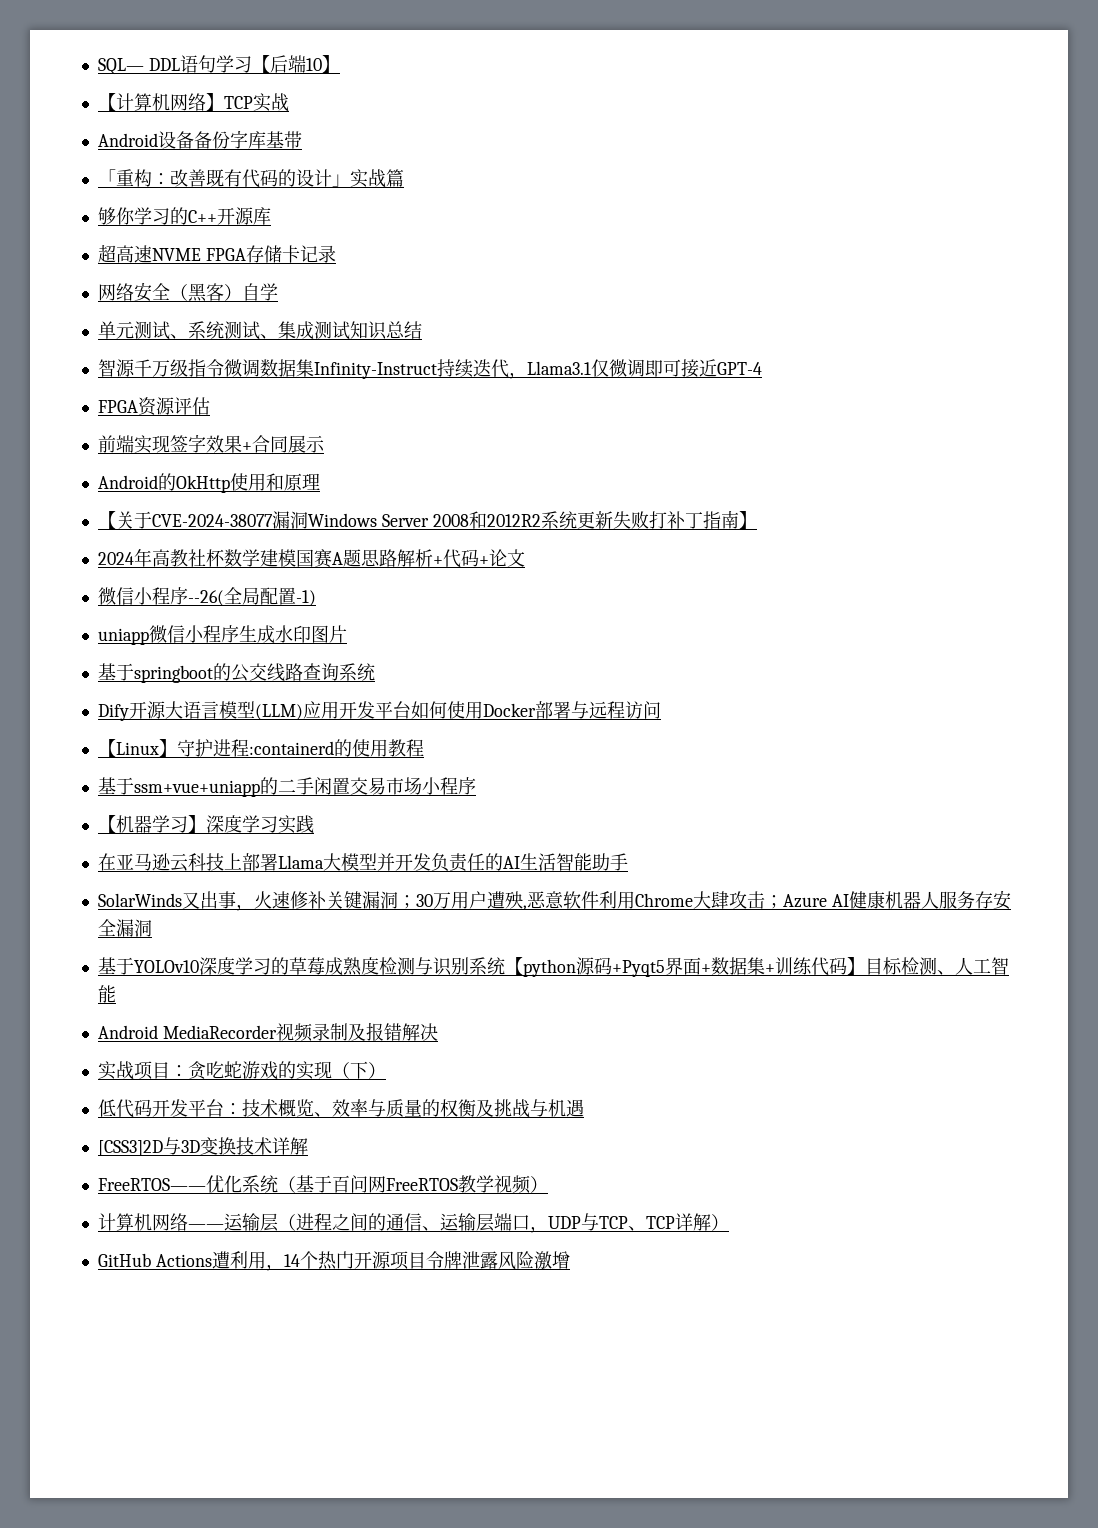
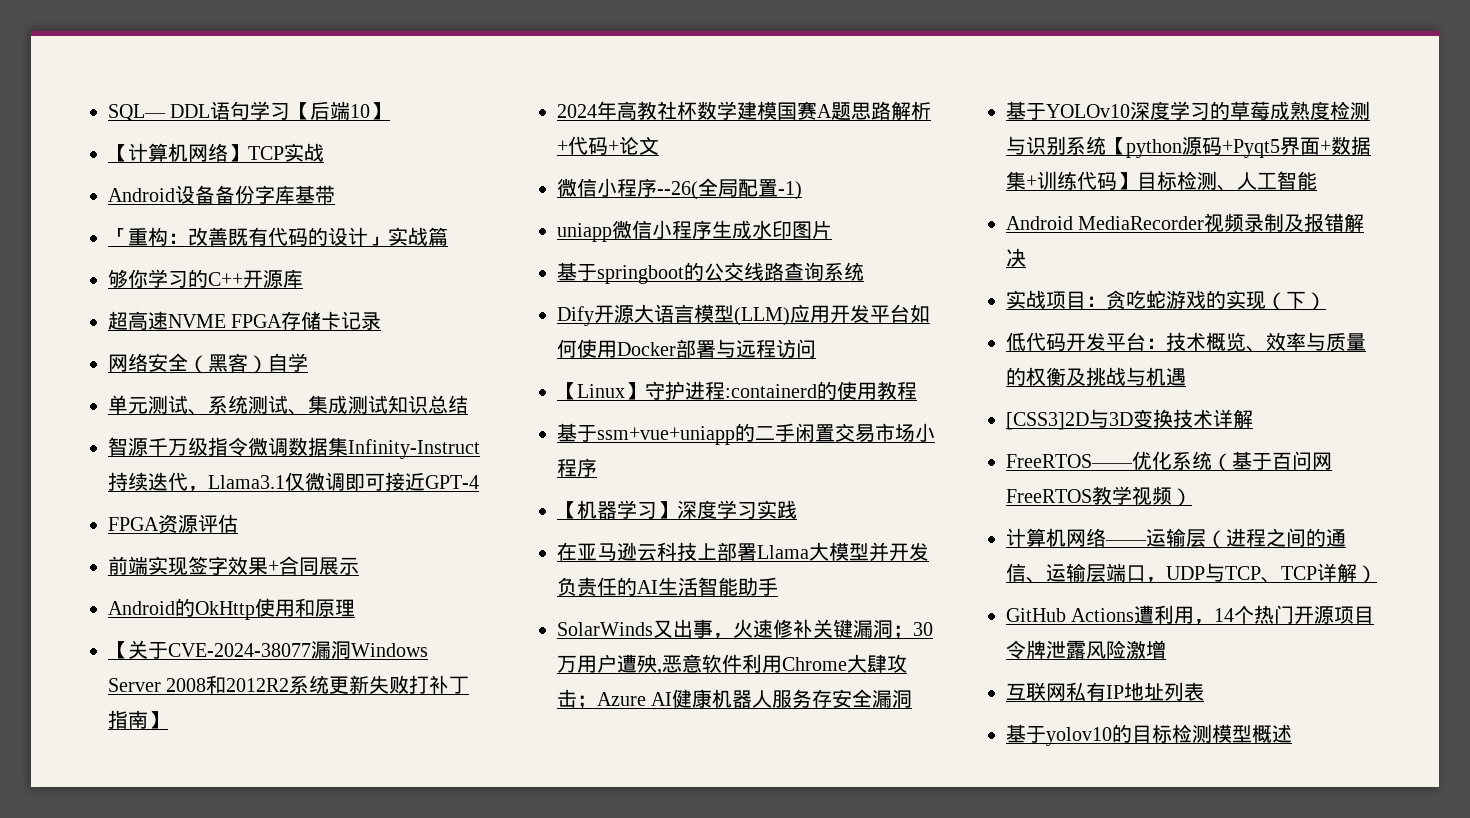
+ 互联网私有IP地址列表
+ 基于yolov10的目标检测模型概述

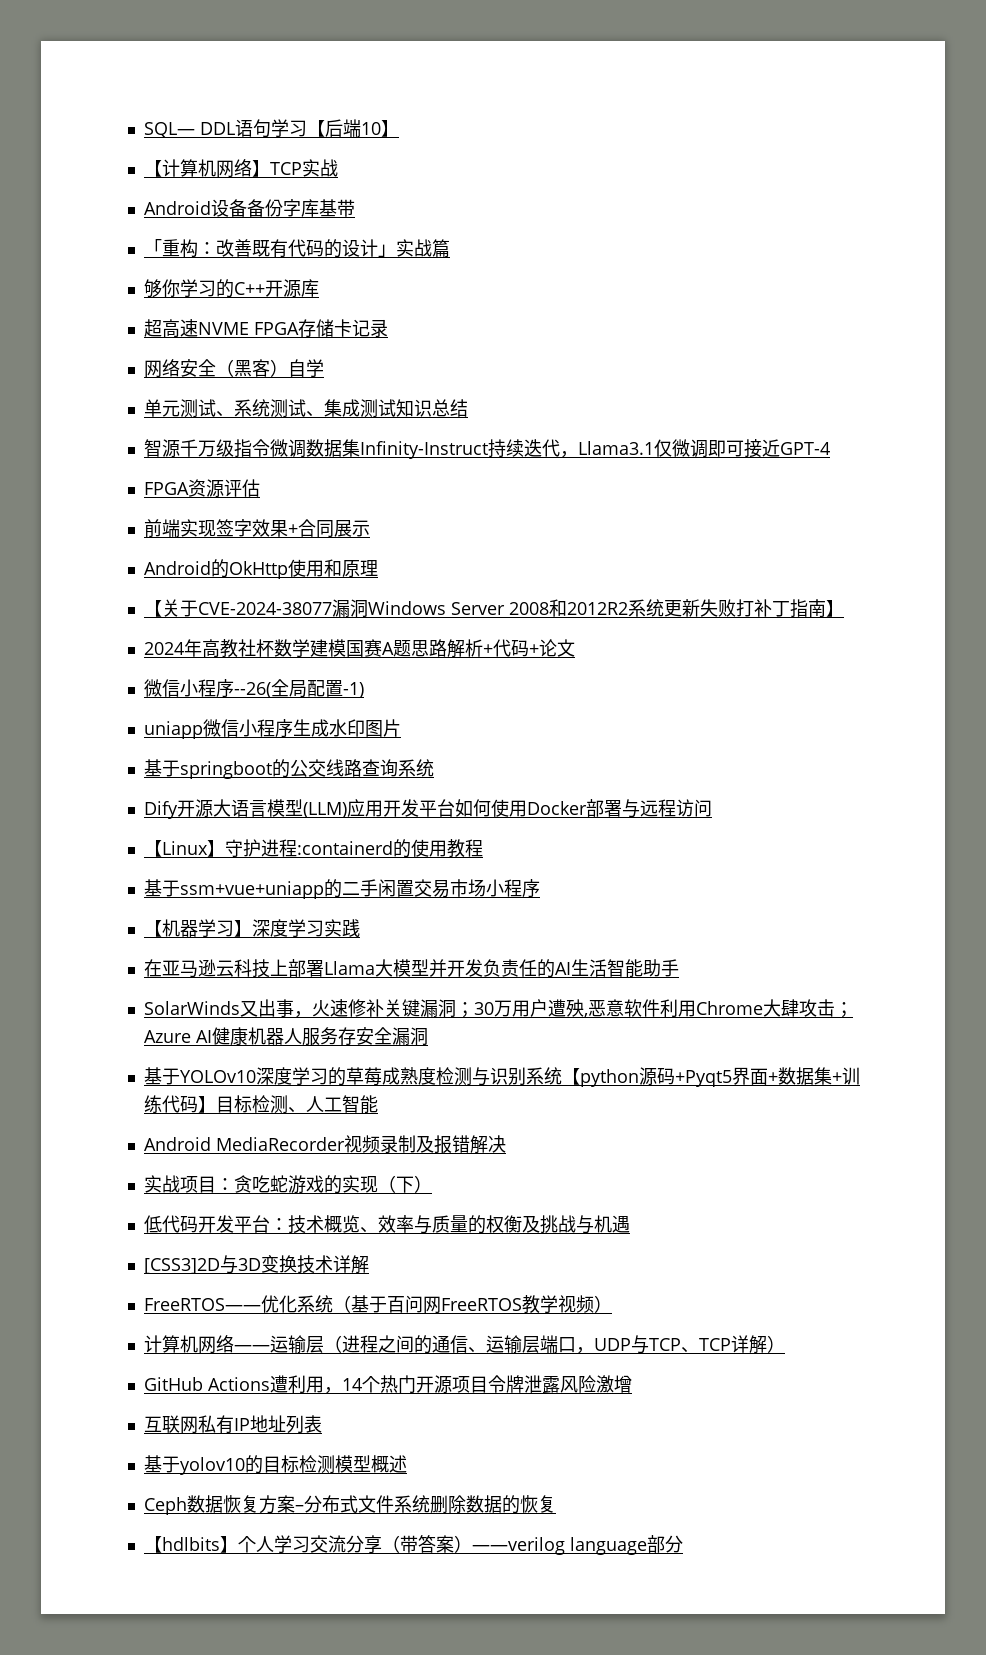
+ Ceph数据恢复方案–分布式文件系统删除数据的恢复
+ 【hdlbits】个人学习交流分享（带答案）——verilog language部分

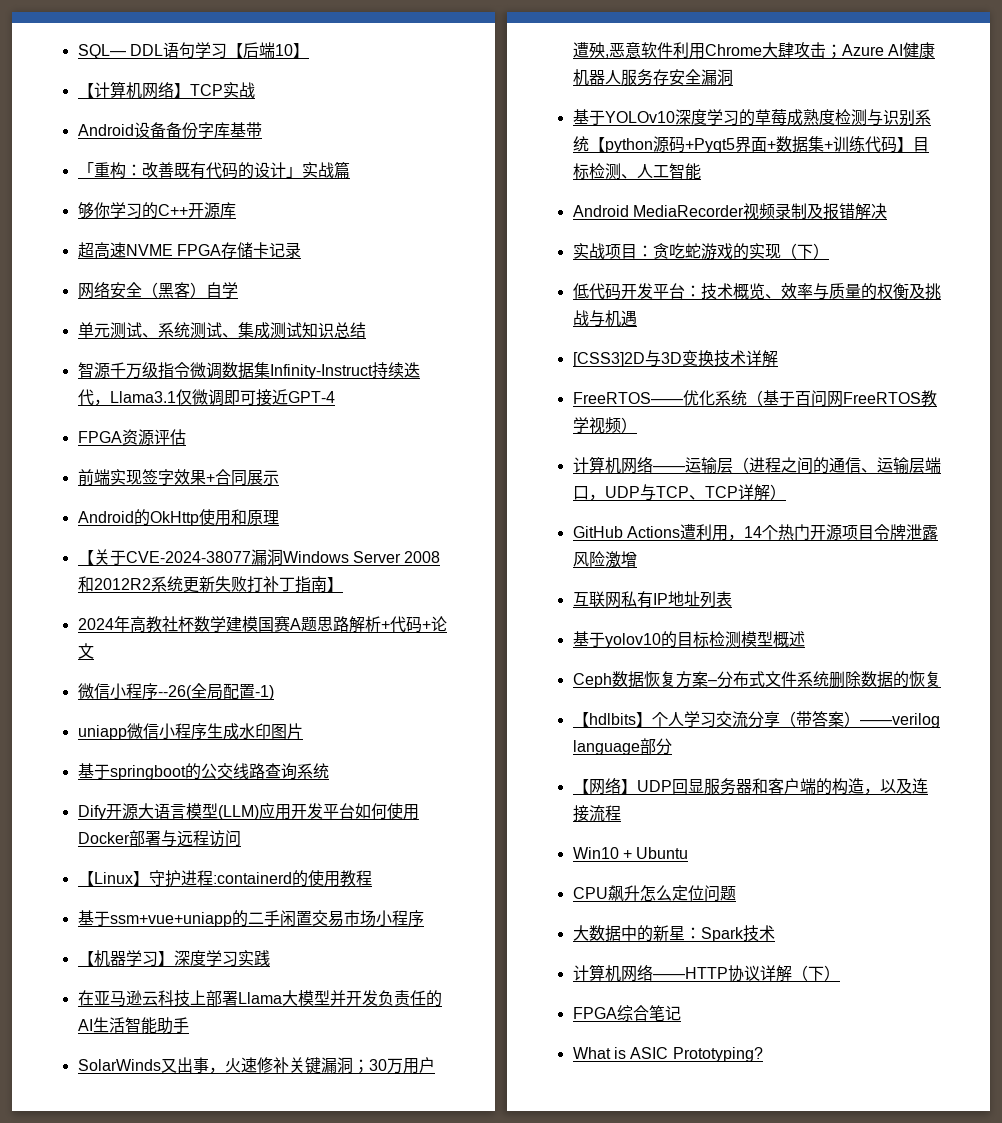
+ 【网络】UDP回显服务器和客户端的构造，以及连接流程
+ Win10 + Ubuntu
+ CPU飙升怎么定位问题
+ 大数据中的新星：Spark技术
+ 计算机网络——HTTP协议详解（下）
+ FPGA综合笔记
+ What is ASIC Prototyping?

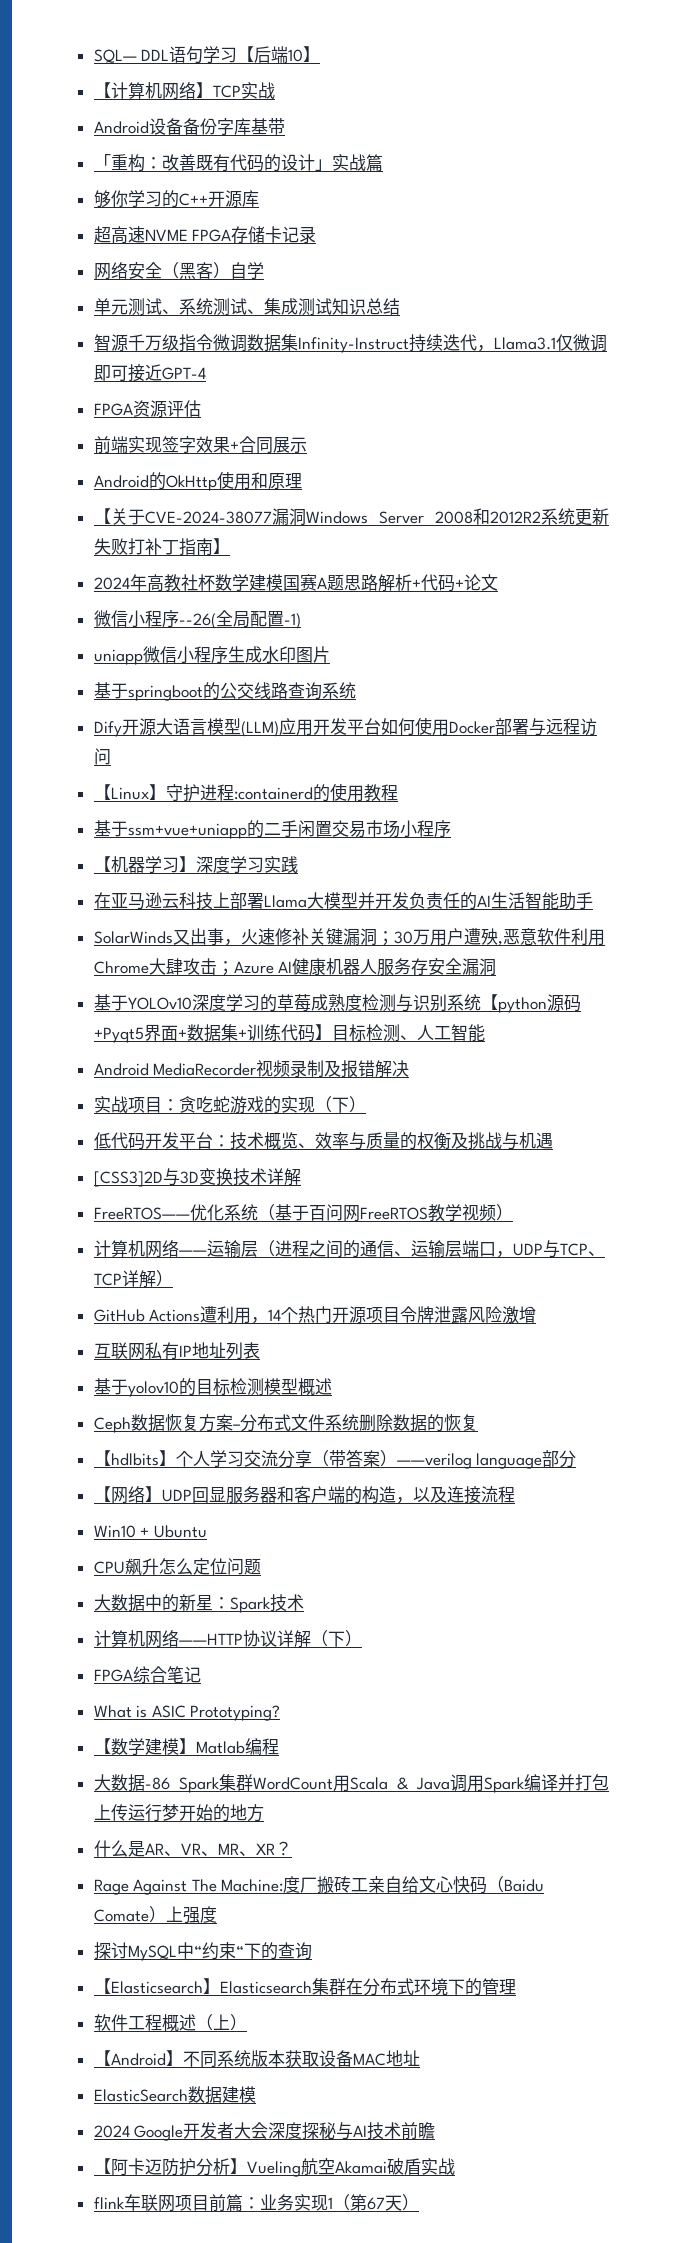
+ 【数学建模】Matlab编程
+ 大数据-86 Spark集群WordCount用Scala & Java调用Spark编译并打包上传运行梦开始的地方
+ 什么是AR、VR、MR、XR？
+ Rage Against The Machine:度厂搬砖工亲自给文心快码（Baidu Comate）上强度
+ 探讨MySQL中“约束“下的查询
+ 【Elasticsearch】Elasticsearch集群在分布式环境下的管理
+ 软件工程概述（上）
+ 【Android】不同系统版本获取设备MAC地址
+ ElasticSearch数据建模
+ 2024 Google开发者大会深度探秘与AI技术前瞻
+ 【阿卡迈防护分析】Vueling航空Akamai破盾实战
+ flink车联网项目前篇：业务实现1（第67天）

